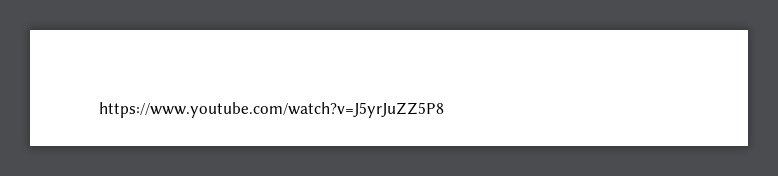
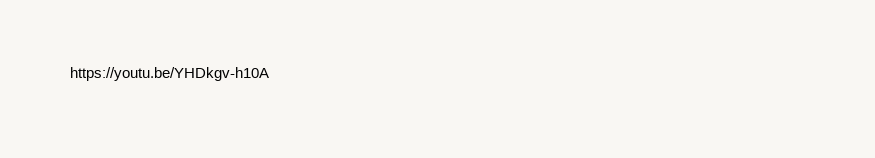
- https://www.youtube.com/watch?v=J5yrJuZZ5P8
+ https://youtu.be/YHDkgv-h10A

